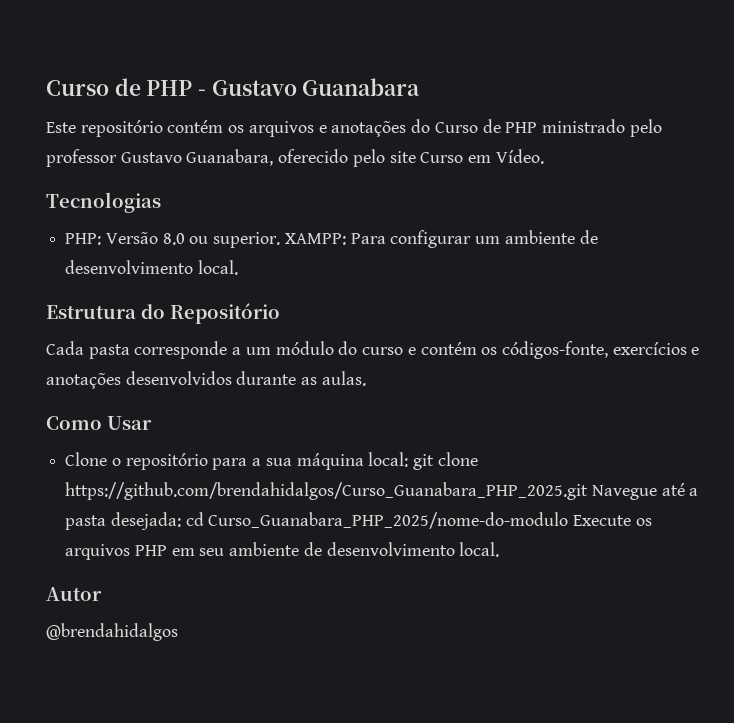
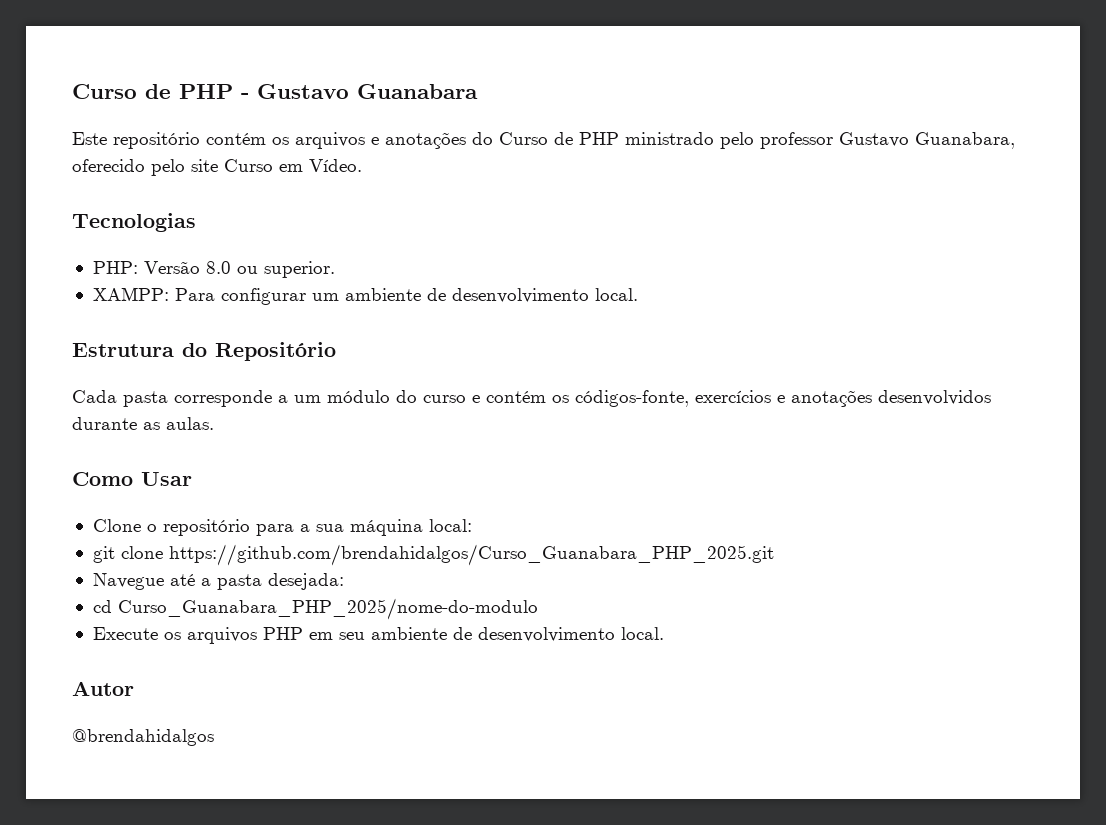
- PHP: Versão 8.0 ou superior. XAMPP: Para configurar um ambiente de desenvolvimento local.
+ PHP: Versão 8.0 ou superior.
+ XAMPP: Para configurar um ambiente de desenvolvimento local.
- Clone o repositório para a sua máquina local: git clone https://github.com/brendahidalgos/Curso_Guanabara_PHP_2025.git Navegue até a pasta desejada: cd Curso_Guanabara_PHP_2025/nome-do-modulo Execute os arquivos PHP em seu ambiente de desenvolvimento local.
+ Clone o repositório para a sua máquina local:
+ git clone https://github.com/brendahidalgos/Curso_Guanabara_PHP_2025.git
+ Navegue até a pasta desejada:
+ cd Curso_Guanabara_PHP_2025/nome-do-modulo
+ Execute os arquivos PHP em seu ambiente de desenvolvimento local.

